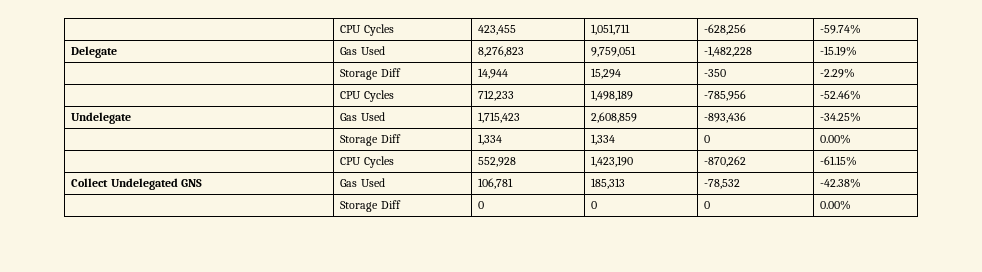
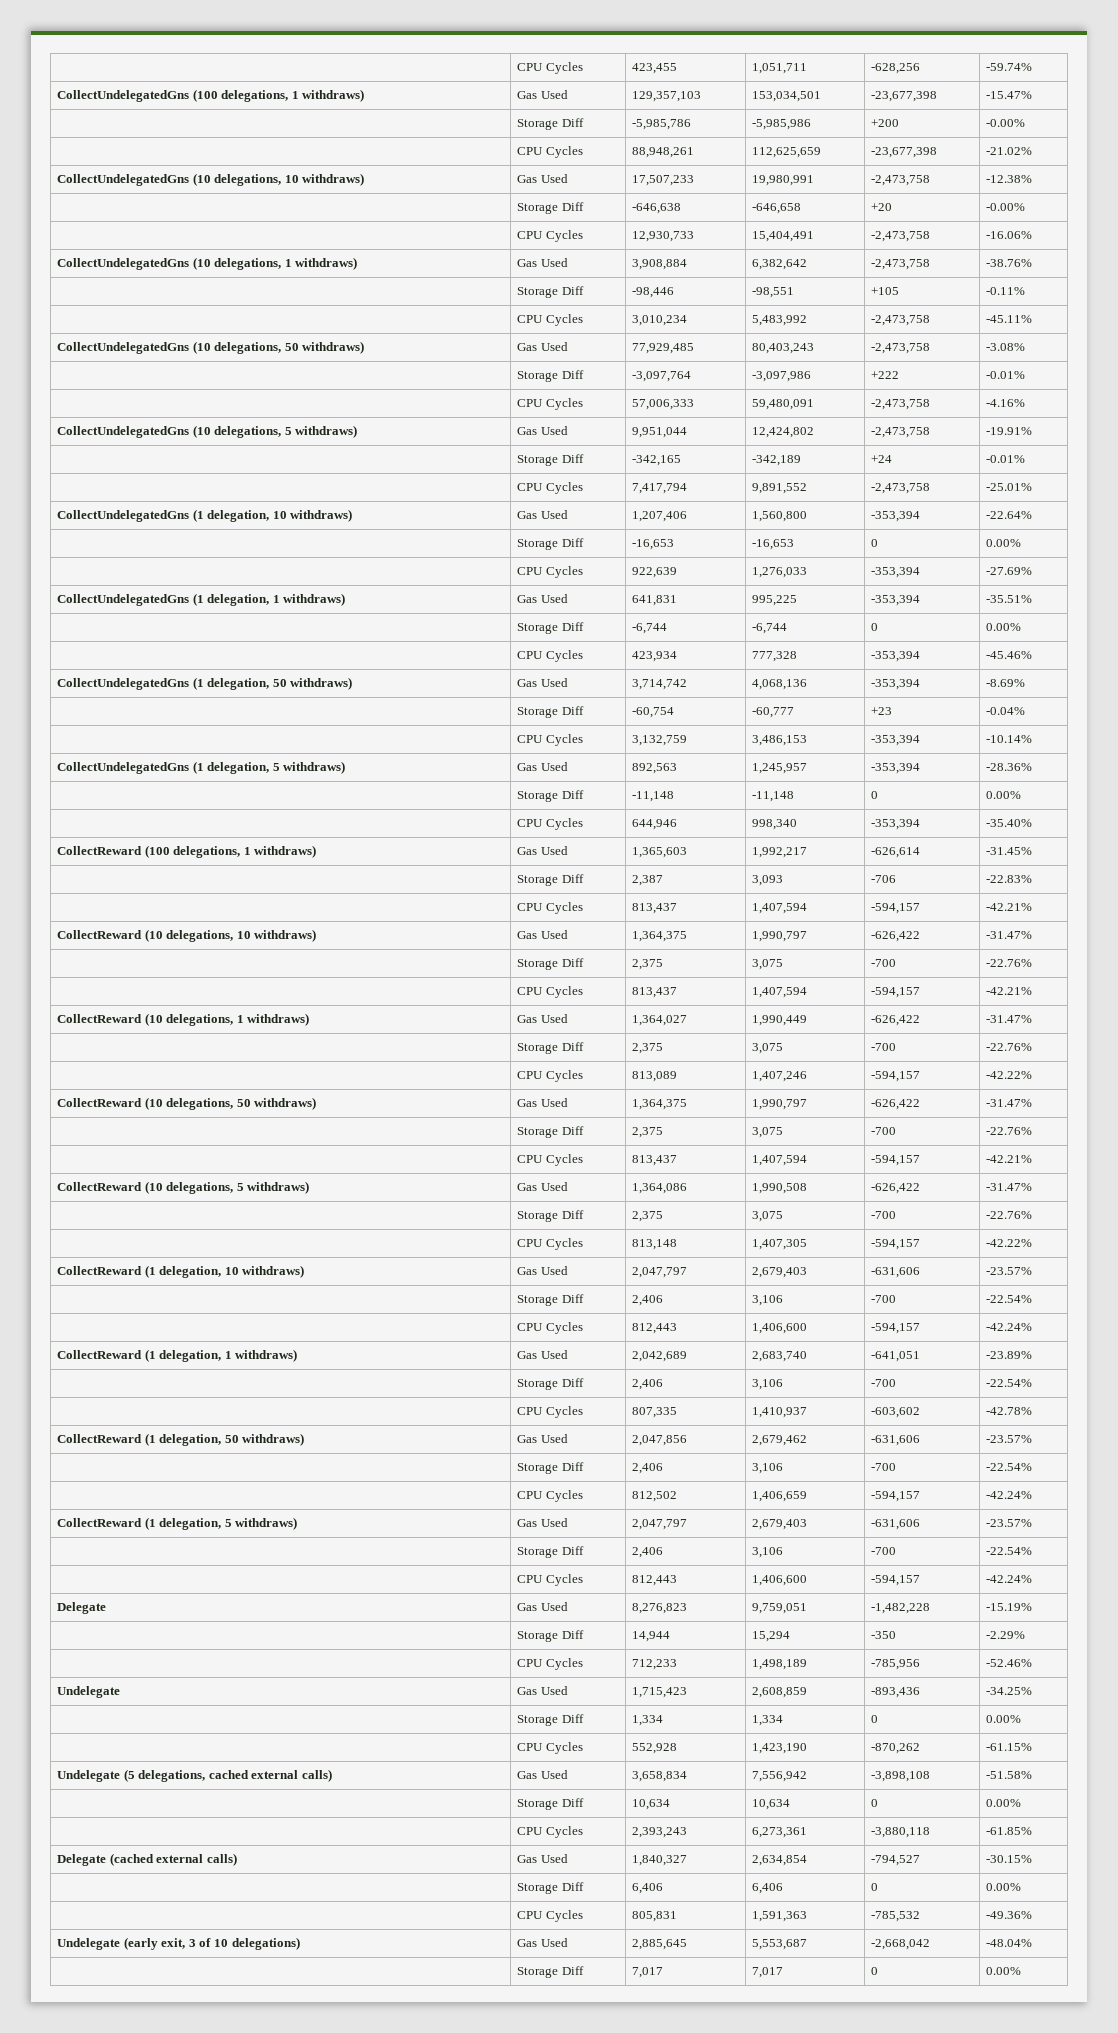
+ CollectUndelegatedGns (100 delegations, 1 withdraws) | Gas Used | 129,357,103 | 153,034,501 | -23,677,398 | -15.47%
+ | Storage Diff | -5,985,786 | -5,985,986 | +200 | -0.00%
+ | CPU Cycles | 88,948,261 | 112,625,659 | -23,677,398 | -21.02%
+ CollectUndelegatedGns (10 delegations, 10 withdraws) | Gas Used | 17,507,233 | 19,980,991 | -2,473,758 | -12.38%
+ | Storage Diff | -646,638 | -646,658 | +20 | -0.00%
+ | CPU Cycles | 12,930,733 | 15,404,491 | -2,473,758 | -16.06%
+ CollectUndelegatedGns (10 delegations, 1 withdraws) | Gas Used | 3,908,884 | 6,382,642 | -2,473,758 | -38.76%
+ | Storage Diff | -98,446 | -98,551 | +105 | -0.11%
+ | CPU Cycles | 3,010,234 | 5,483,992 | -2,473,758 | -45.11%
+ CollectUndelegatedGns (10 delegations, 50 withdraws) | Gas Used | 77,929,485 | 80,403,243 | -2,473,758 | -3.08%
+ | Storage Diff | -3,097,764 | -3,097,986 | +222 | -0.01%
+ | CPU Cycles | 57,006,333 | 59,480,091 | -2,473,758 | -4.16%
+ CollectUndelegatedGns (10 delegations, 5 withdraws) | Gas Used | 9,951,044 | 12,424,802 | -2,473,758 | -19.91%
+ | Storage Diff | -342,165 | -342,189 | +24 | -0.01%
+ | CPU Cycles | 7,417,794 | 9,891,552 | -2,473,758 | -25.01%
+ CollectUndelegatedGns (1 delegation, 10 withdraws) | Gas Used | 1,207,406 | 1,560,800 | -353,394 | -22.64%
+ | Storage Diff | -16,653 | -16,653 | 0 | 0.00%
+ | CPU Cycles | 922,639 | 1,276,033 | -353,394 | -27.69%
+ CollectUndelegatedGns (1 delegation, 1 withdraws) | Gas Used | 641,831 | 995,225 | -353,394 | -35.51%
+ | Storage Diff | -6,744 | -6,744 | 0 | 0.00%
+ | CPU Cycles | 423,934 | 777,328 | -353,394 | -45.46%
+ CollectUndelegatedGns (1 delegation, 50 withdraws) | Gas Used | 3,714,742 | 4,068,136 | -353,394 | -8.69%
+ | Storage Diff | -60,754 | -60,777 | +23 | -0.04%
+ | CPU Cycles | 3,132,759 | 3,486,153 | -353,394 | -10.14%
+ CollectUndelegatedGns (1 delegation, 5 withdraws) | Gas Used | 892,563 | 1,245,957 | -353,394 | -28.36%
+ | Storage Diff | -11,148 | -11,148 | 0 | 0.00%
+ | CPU Cycles | 644,946 | 998,340 | -353,394 | -35.40%
+ CollectReward (100 delegations, 1 withdraws) | Gas Used | 1,365,603 | 1,992,217 | -626,614 | -31.45%
+ | Storage Diff | 2,387 | 3,093 | -706 | -22.83%
+ | CPU Cycles | 813,437 | 1,407,594 | -594,157 | -42.21%
+ CollectReward (10 delegations, 10 withdraws) | Gas Used | 1,364,375 | 1,990,797 | -626,422 | -31.47%
+ | Storage Diff | 2,375 | 3,075 | -700 | -22.76%
+ | CPU Cycles | 813,437 | 1,407,594 | -594,157 | -42.21%
+ CollectReward (10 delegations, 1 withdraws) | Gas Used | 1,364,027 | 1,990,449 | -626,422 | -31.47%
+ | Storage Diff | 2,375 | 3,075 | -700 | -22.76%
+ | CPU Cycles | 813,089 | 1,407,246 | -594,157 | -42.22%
+ CollectReward (10 delegations, 50 withdraws) | Gas Used | 1,364,375 | 1,990,797 | -626,422 | -31.47%
+ | Storage Diff | 2,375 | 3,075 | -700 | -22.76%
+ | CPU Cycles | 813,437 | 1,407,594 | -594,157 | -42.21%
+ CollectReward (10 delegations, 5 withdraws) | Gas Used | 1,364,086 | 1,990,508 | -626,422 | -31.47%
+ | Storage Diff | 2,375 | 3,075 | -700 | -22.76%
+ | CPU Cycles | 813,148 | 1,407,305 | -594,157 | -42.22%
+ CollectReward (1 delegation, 10 withdraws) | Gas Used | 2,047,797 | 2,679,403 | -631,606 | -23.57%
+ | Storage Diff | 2,406 | 3,106 | -700 | -22.54%
+ | CPU Cycles | 812,443 | 1,406,600 | -594,157 | -42.24%
+ CollectReward (1 delegation, 1 withdraws) | Gas Used | 2,042,689 | 2,683,740 | -641,051 | -23.89%
+ | Storage Diff | 2,406 | 3,106 | -700 | -22.54%
+ | CPU Cycles | 807,335 | 1,410,937 | -603,602 | -42.78%
+ CollectReward (1 delegation, 50 withdraws) | Gas Used | 2,047,856 | 2,679,462 | -631,606 | -23.57%
+ | Storage Diff | 2,406 | 3,106 | -700 | -22.54%
+ | CPU Cycles | 812,502 | 1,406,659 | -594,157 | -42.24%
+ CollectReward (1 delegation, 5 withdraws) | Gas Used | 2,047,797 | 2,679,403 | -631,606 | -23.57%
+ | Storage Diff | 2,406 | 3,106 | -700 | -22.54%
+ | CPU Cycles | 812,443 | 1,406,600 | -594,157 | -42.24%
- Collect Undelegated GNS | Gas Used | 106,781 | 185,313 | -78,532 | -42.38%
- | Storage Diff | 0 | 0 | 0 | 0.00%
+ Undelegate (5 delegations, cached external calls) | Gas Used | 3,658,834 | 7,556,942 | -3,898,108 | -51.58%
+ | Storage Diff | 10,634 | 10,634 | 0 | 0.00%
+ | CPU Cycles | 2,393,243 | 6,273,361 | -3,880,118 | -61.85%
+ Delegate (cached external calls) | Gas Used | 1,840,327 | 2,634,854 | -794,527 | -30.15%
+ | Storage Diff | 6,406 | 6,406 | 0 | 0.00%
+ | CPU Cycles | 805,831 | 1,591,363 | -785,532 | -49.36%
+ Undelegate (early exit, 3 of 10 delegations) | Gas Used | 2,885,645 | 5,553,687 | -2,668,042 | -48.04%
+ | Storage Diff | 7,017 | 7,017 | 0 | 0.00%

